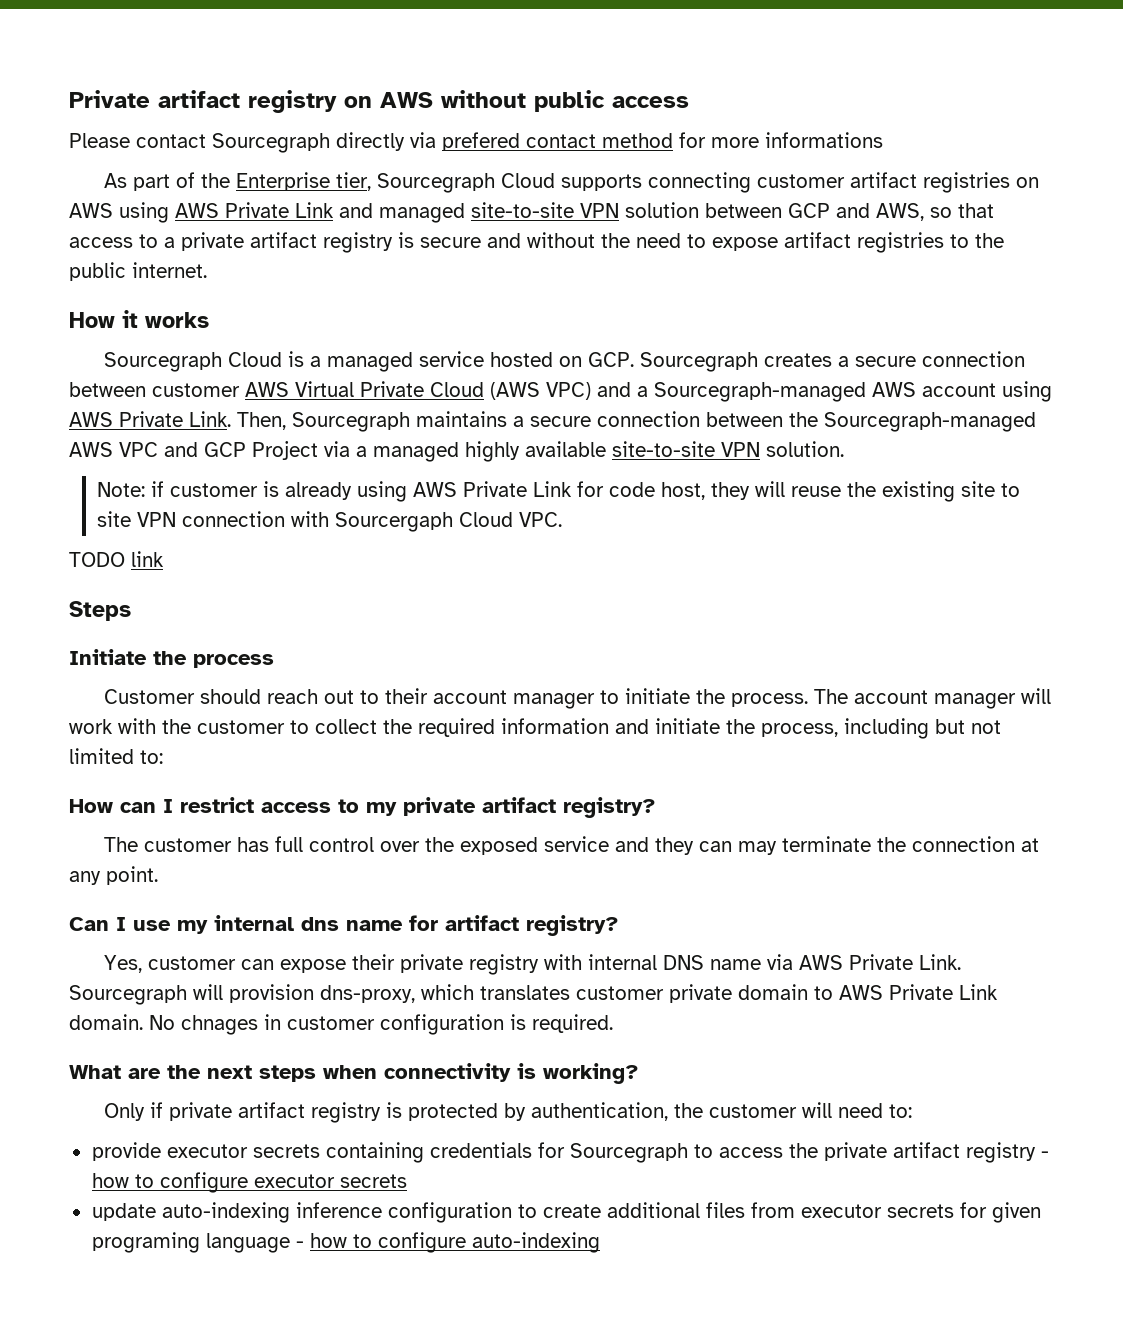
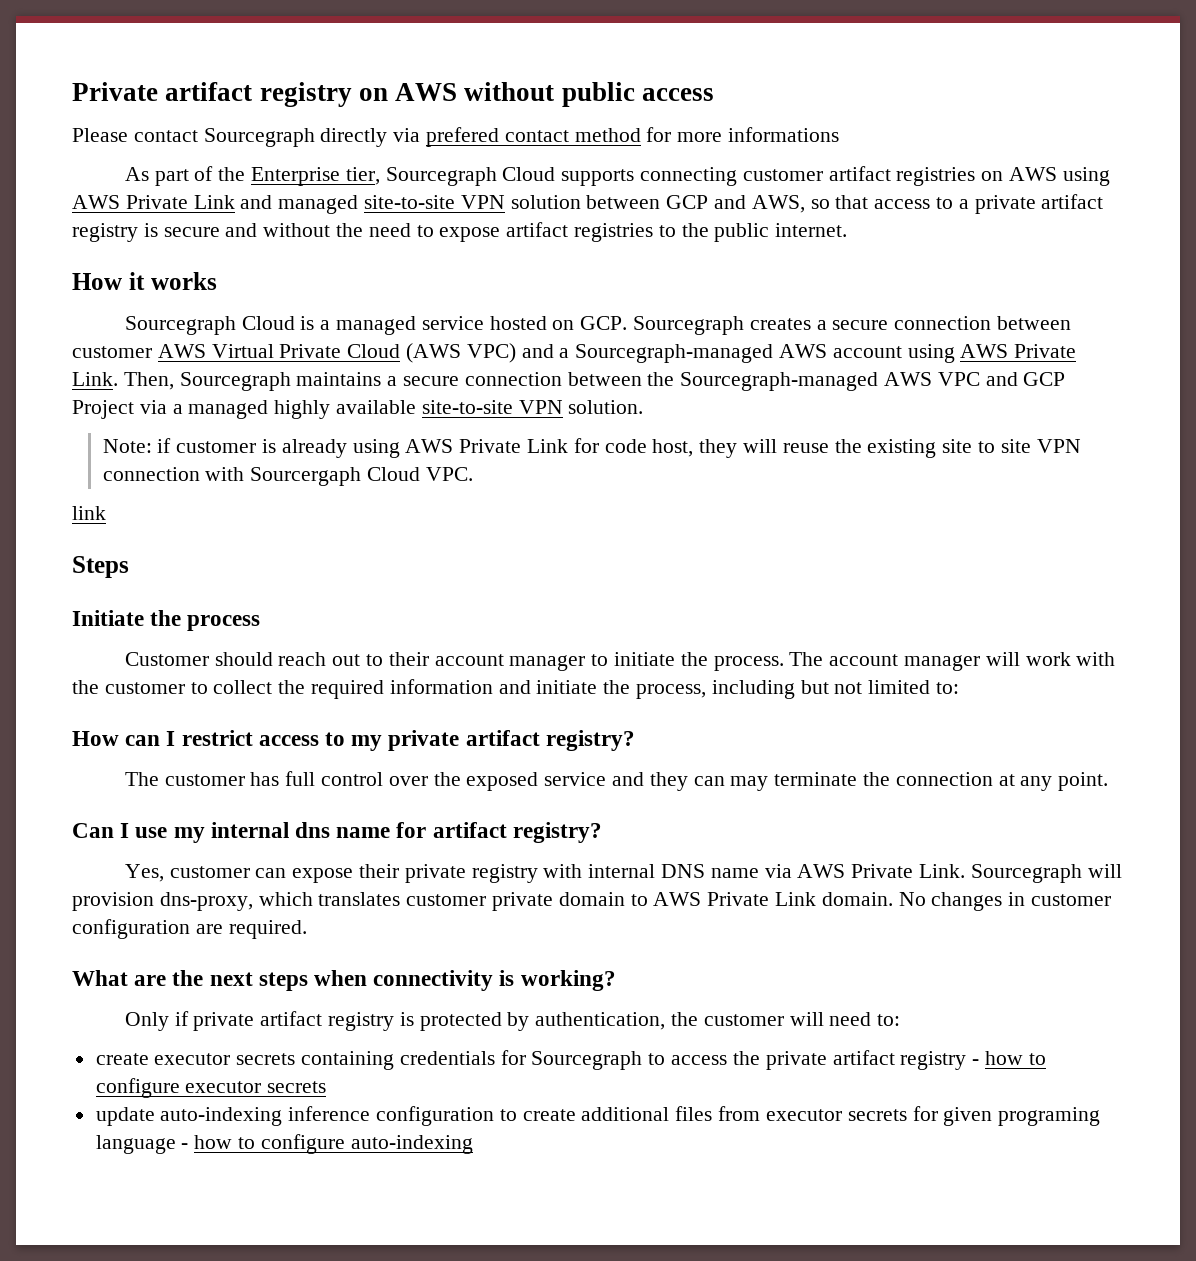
- TODO link
+ link
- No chnages in customer configuration is required.
+ No changes in customer configuration are required.
- provide executor secrets containing credentials for Sourcegraph to access the private artifact registry - how to configure executor secrets
+ create executor secrets containing credentials for Sourcegraph to access the private artifact registry - how to configure executor secrets

